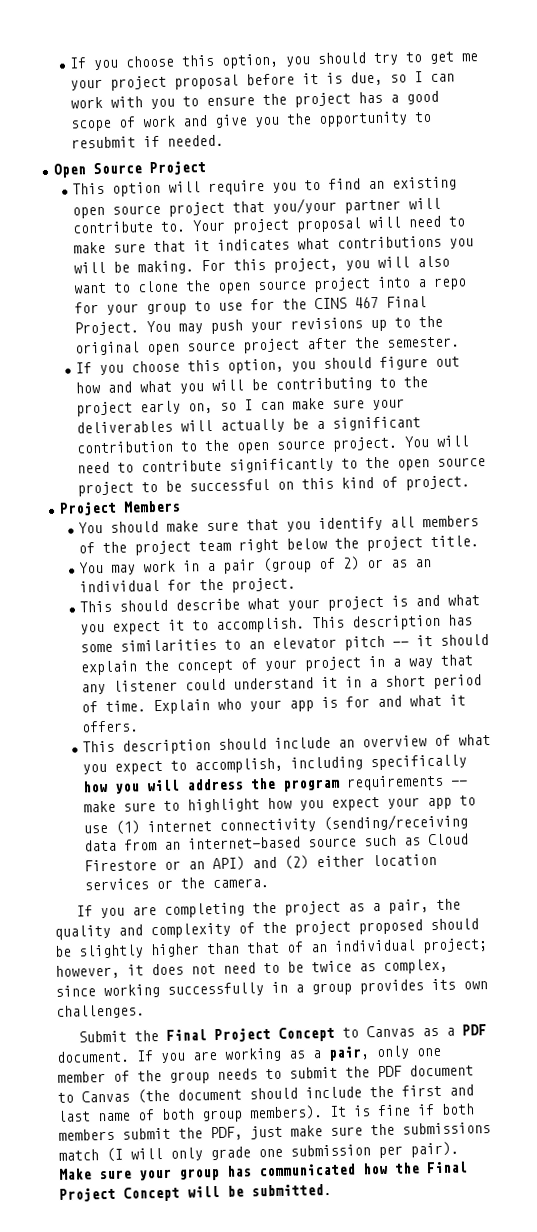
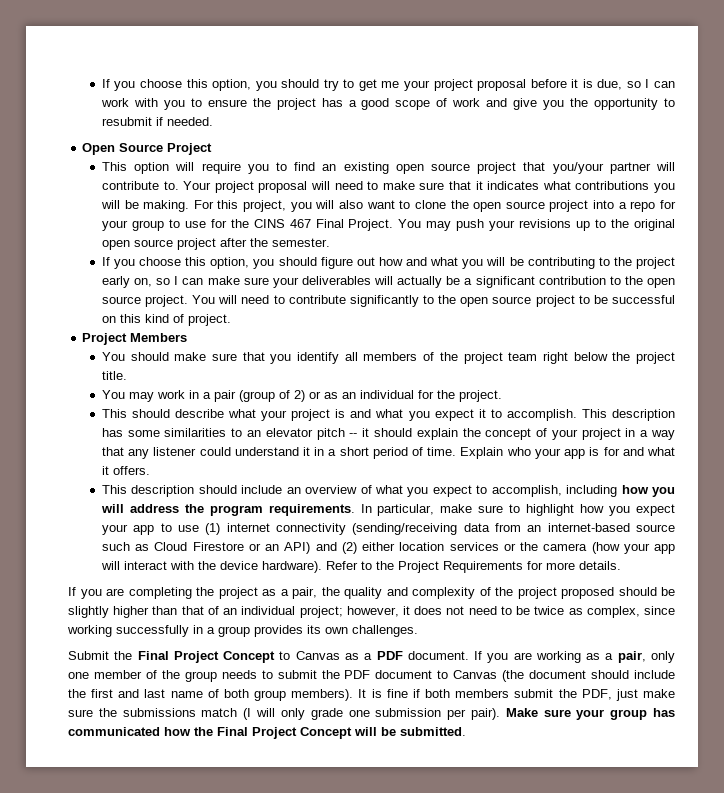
- This description should include an overview of what you expect to accomplish, including specifically how you will address the program requirements -- make sure to highlight how you expect your app to use (1) internet connectivity (sending/receiving data from an internet-based source such as Cloud Firestore or an API) and (2) either location services or the camera.
+ This description should include an overview of what you expect to accomplish, including how you will address the program requirements. In particular, make sure to highlight how you expect your app to use (1) internet connectivity (sending/receiving data from an internet-based source such as Cloud Firestore or an API) and (2) either location services or the camera (how your app will interact with the device hardware). Refer to the Project Requirements for more details.

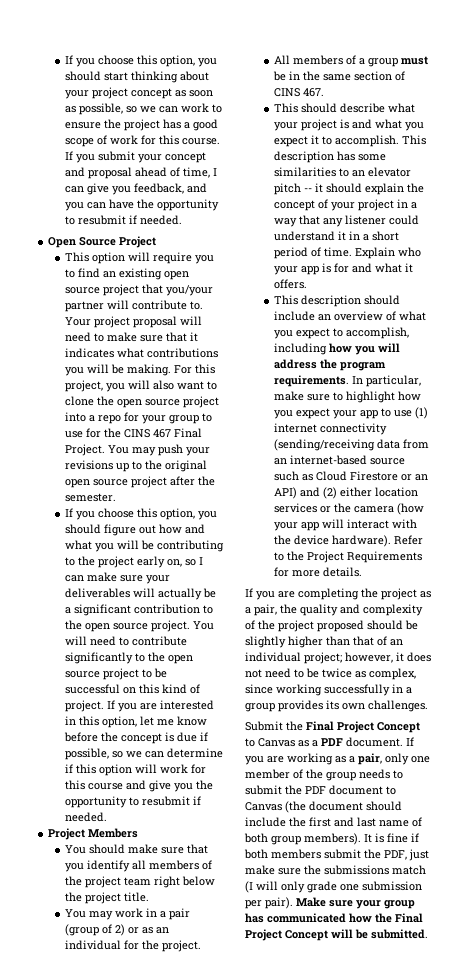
- If you choose this option, you should try to get me your project proposal before it is due, so I can work with you to ensure the project has a good scope of work and give you the opportunity to resubmit if needed.
+ If you choose this option, you should start thinking about your project concept as soon as possible, so we can work to ensure the project has a good scope of work for this course. If you submit your concept and proposal ahead of time, I can give you feedback, and you can have the opportunity to resubmit if needed.
+ If you are interested in this option, let me know before the concept is due if possible, so we can determine if this option will work for this course and give you the opportunity to resubmit if needed.
+ All members of a group must be in the same section of CINS 467.

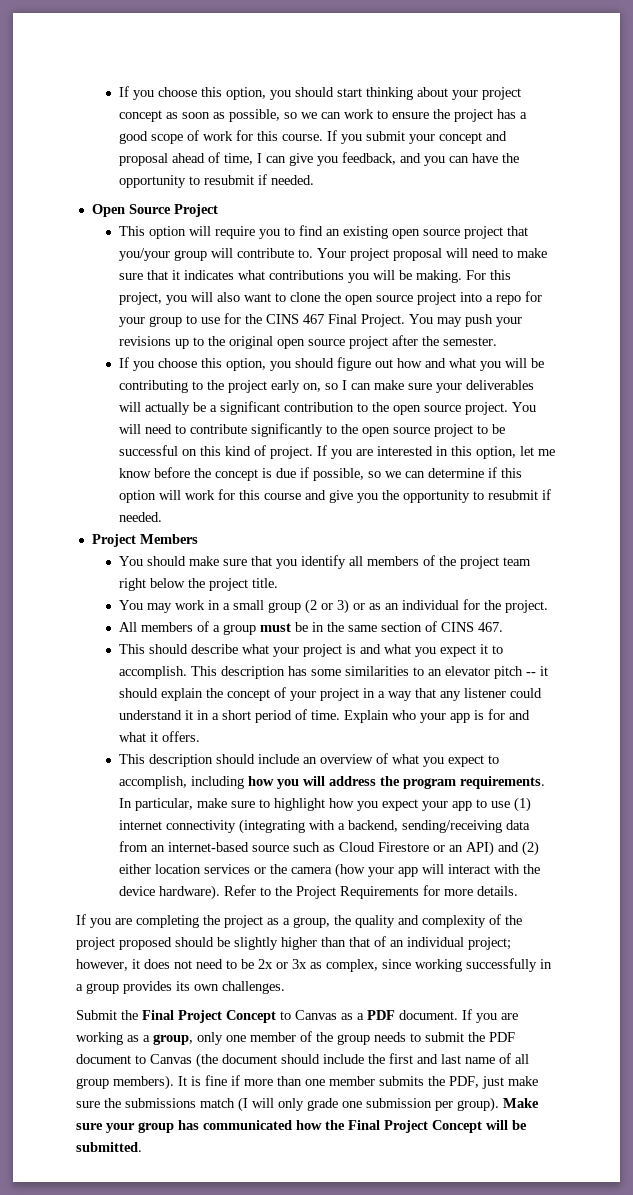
- This option will require you to find an existing open source project that you/your partner will contribute to.
+ This option will require you to find an existing open source project that you/your group will contribute to.
- You may work in a pair (group of 2) or as an individual for the project.
+ You may work in a small group (2 or 3) or as an individual for the project.
- In particular, make sure to highlight how you expect your app to use (1) internet connectivity (sending/receiving data from an internet-based source such as Cloud Firestore or an API) and (2) either location services or the camera (how your app will interact with the device hardware).
+ In particular, make sure to highlight how you expect your app to use (1) internet connectivity (integrating with a backend, sending/receiving data from an internet-based source such as Cloud Firestore or an API) and (2) either location services or the camera (how your app will interact with the device hardware).
- If you are completing the project as a pair, the quality and complexity of the project proposed should be slightly higher than that of an individual project; however, it does not need to be twice as complex, since working successfully in a group provides its own challenges.
+ If you are completing the project as a group, the quality and complexity of the project proposed should be slightly higher than that of an individual project; however, it does not need to be 2x or 3x as complex, since working successfully in a group provides its own challenges.
- If you are working as a pair, only one member of the group needs to submit the PDF document to Canvas (the document should include the first and last name of both group members).
+ If you are working as a group, only one member of the group needs to submit the PDF document to Canvas (the document should include the first and last name of all group members).
- It is fine if both members submit the PDF, just make sure the submissions match (I will only grade one submission per pair).
+ It is fine if more than one member submits the PDF, just make sure the submissions match (I will only grade one submission per group).

